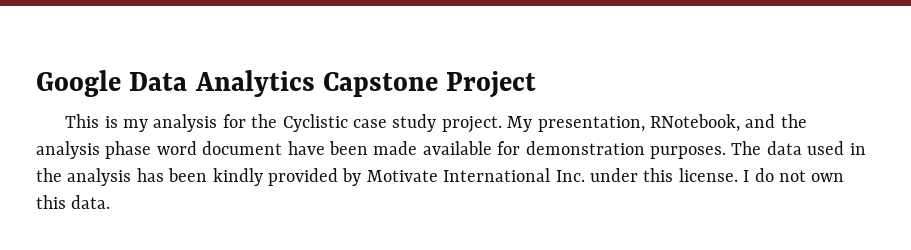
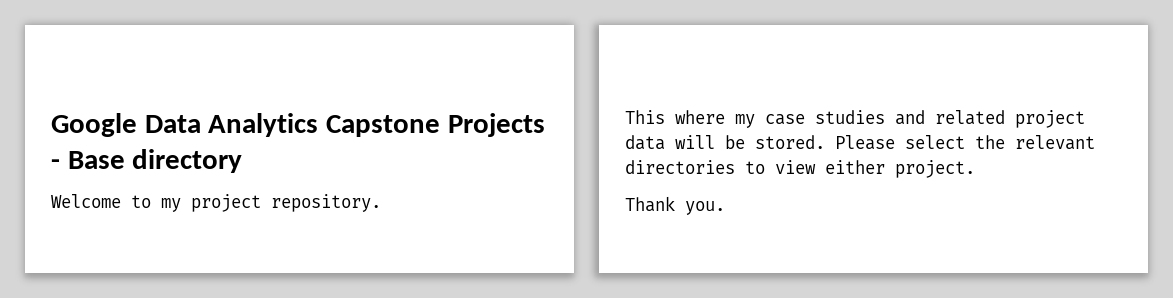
- Google Data Analytics Capstone Project
- This is my analysis for the Cyclistic case study project. My presentation, RNotebook, and the analysis phase word document have been made available for demonstration purposes. The data used in the analysis has been kindly provided by Motivate International Inc. under this license. I do not own this data.
+ Google Data Analytics Capstone Projects - Base directory
+ Welcome to my project repository.
+ This where my case studies and related project data will be stored. Please select the relevant directories to view either project.
+ Thank you.

